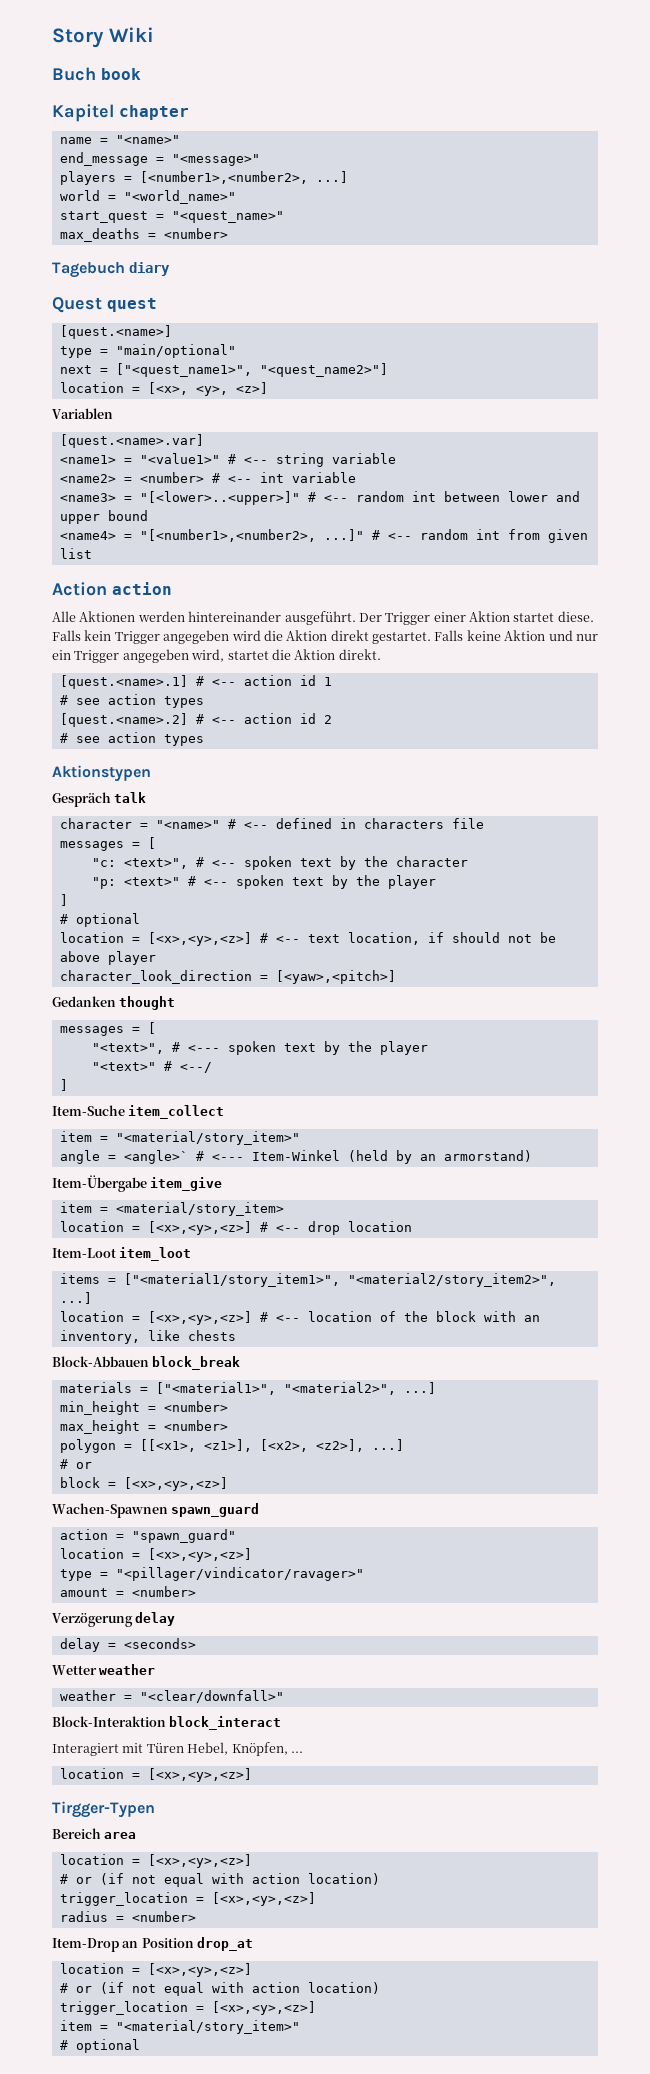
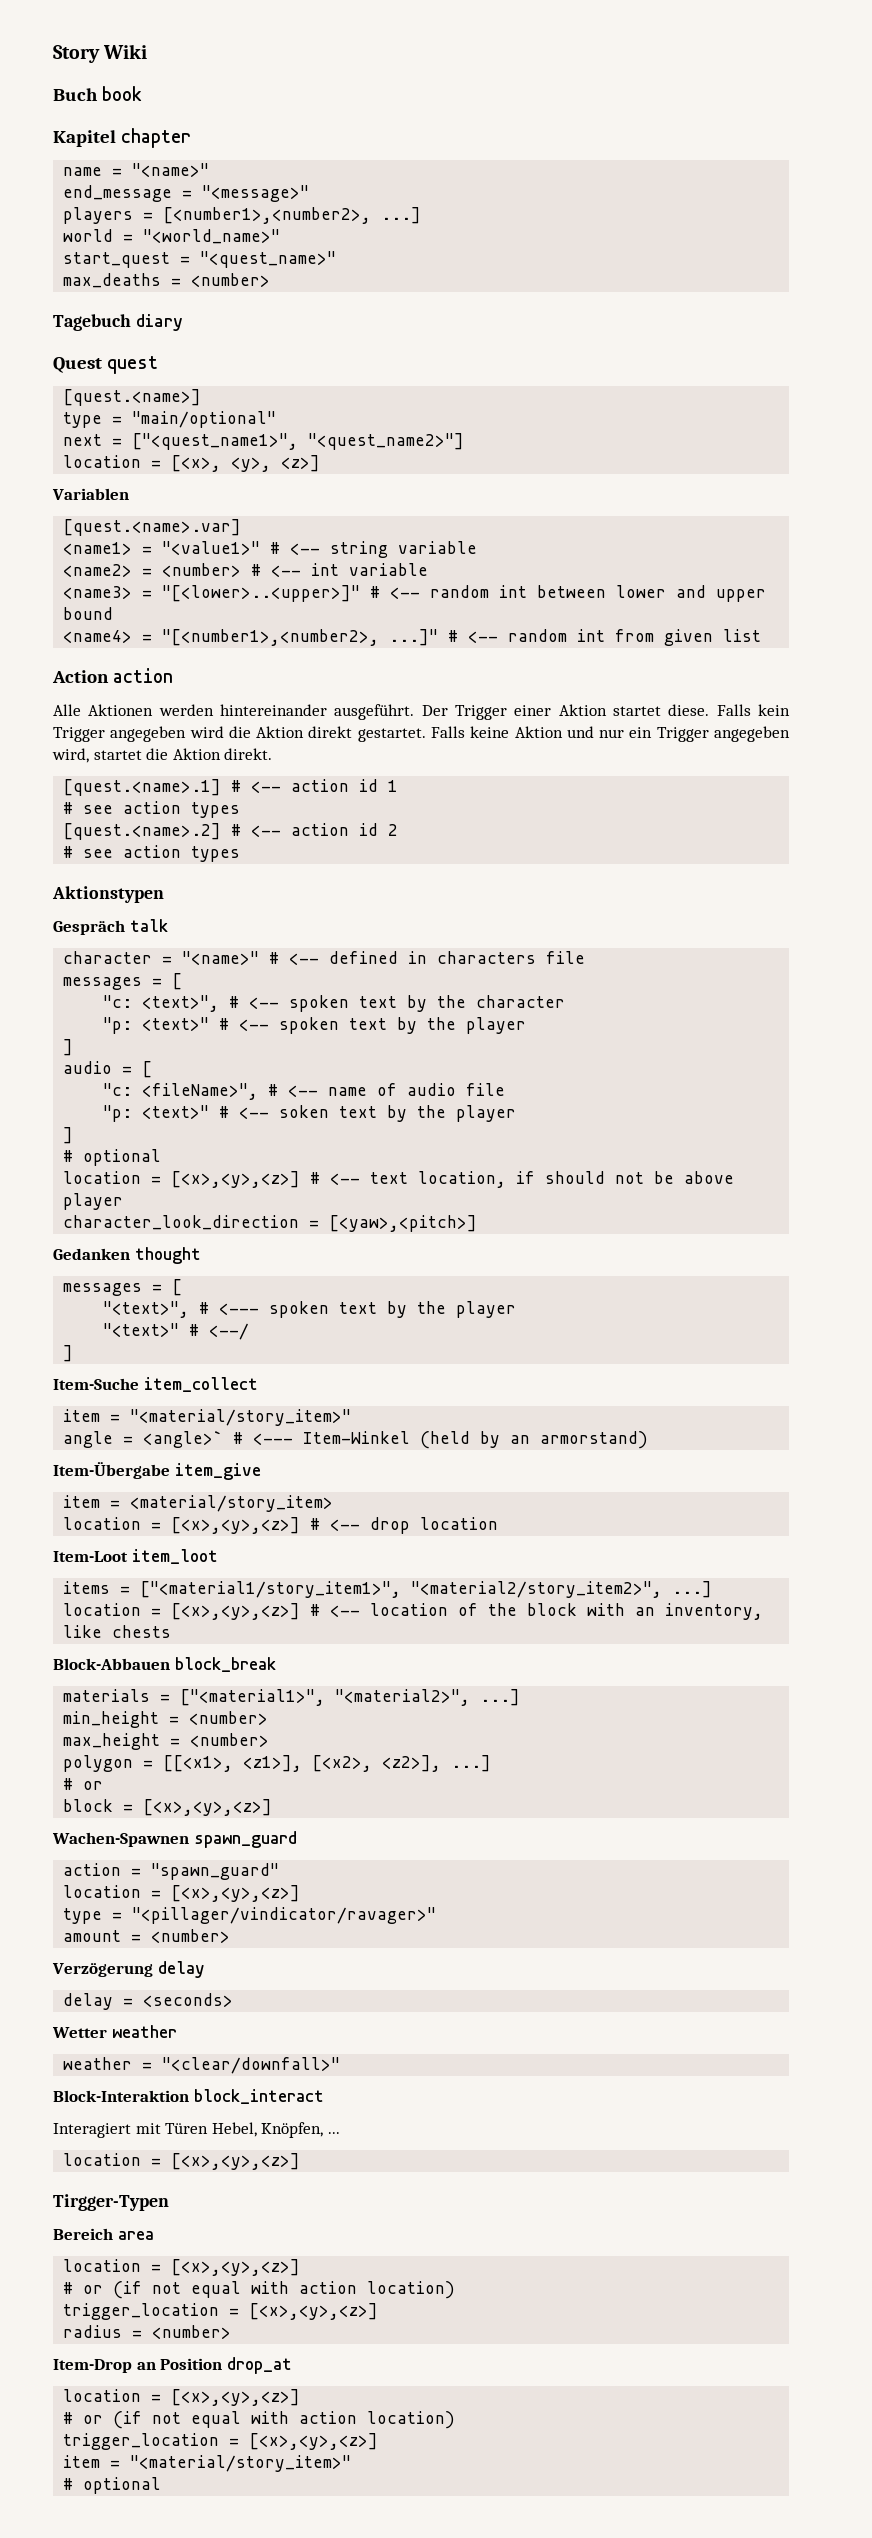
+ audio = [
+ "c: <fileName>", # <-- name of audio file
+ "p: <text>" # <-- soken text by the player
+ ]

